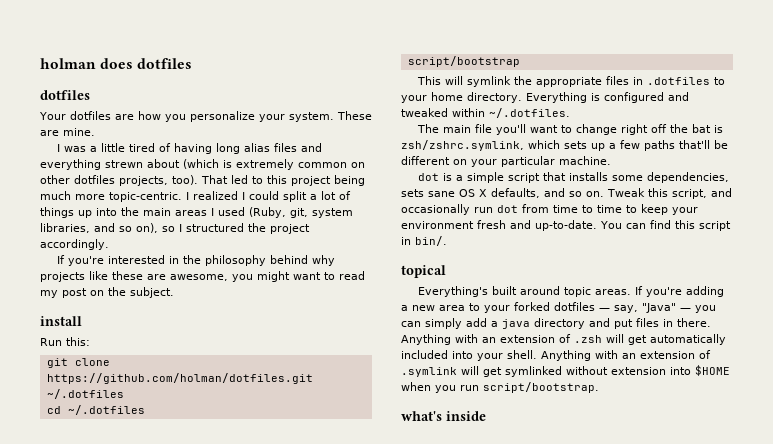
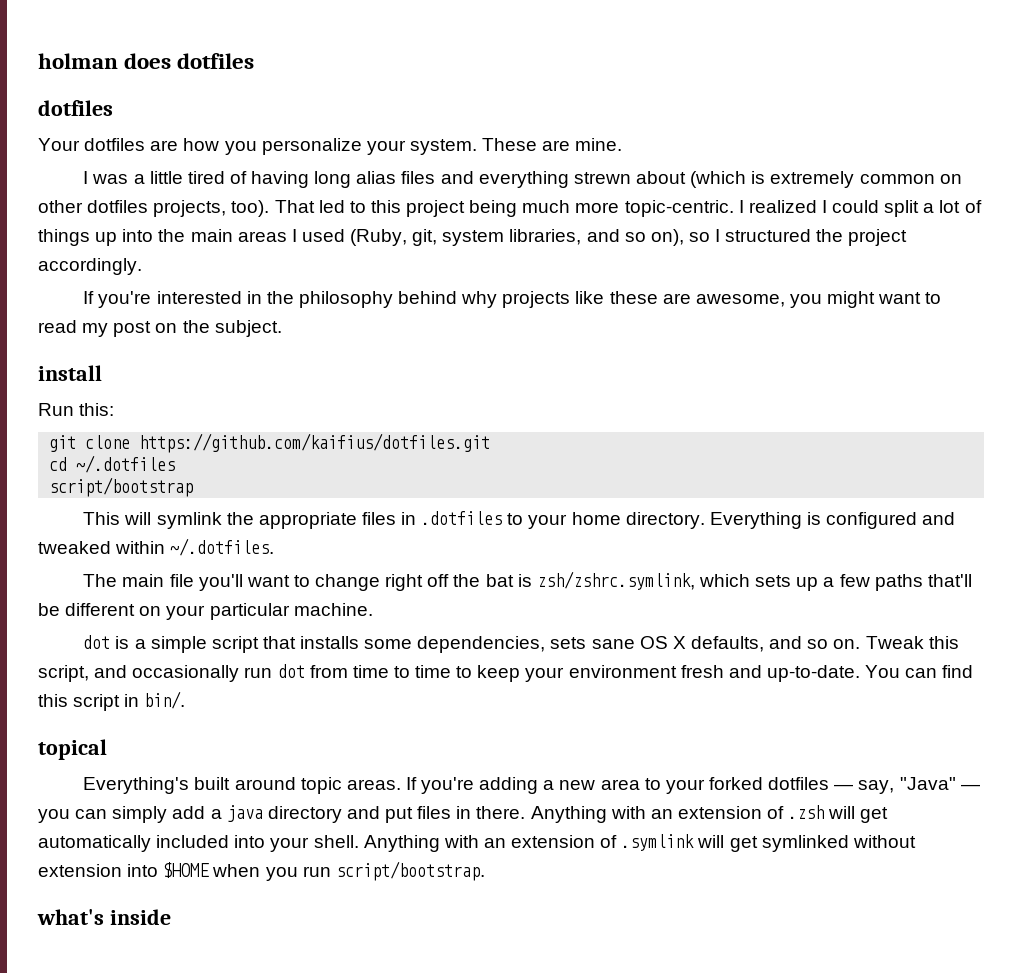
- git clone https://github.com/holman/dotfiles.git ~/.dotfiles
+ git clone https://github.com/kaifius/dotfiles.git

